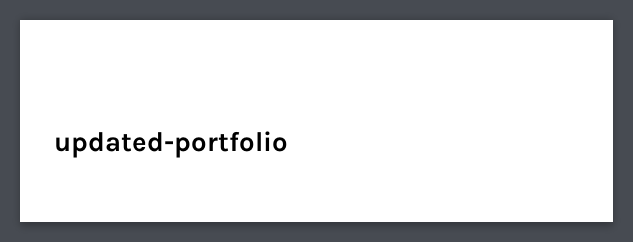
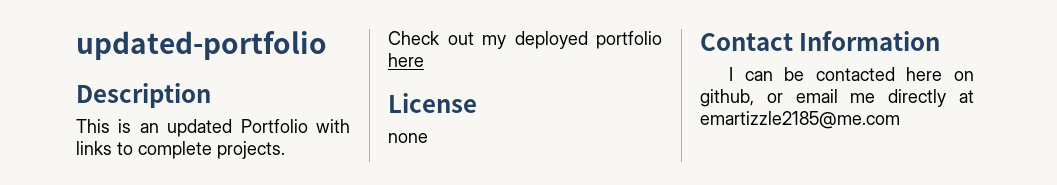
+ Description
+ This is an updated Portfolio with links to complete projects.
+ Check out my deployed portfolio here
+ License
+ none
+ Contact Information
+ I can be contacted here on github, or email me directly at emartizzle2185@me.com

